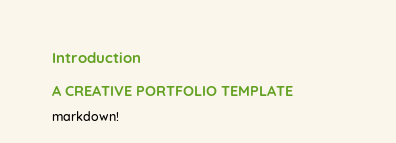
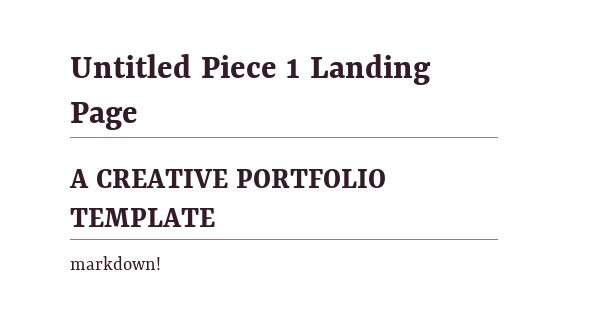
- Introduction
+ Untitled Piece 1 Landing Page

